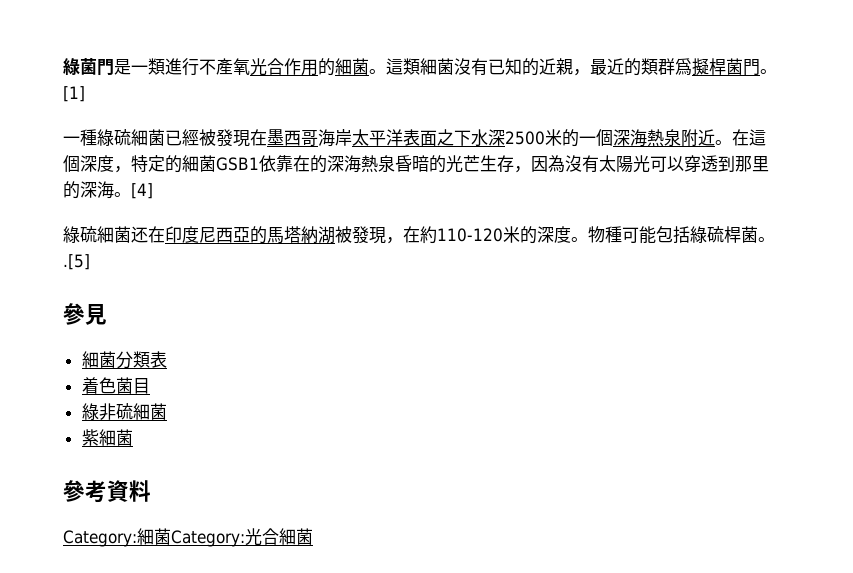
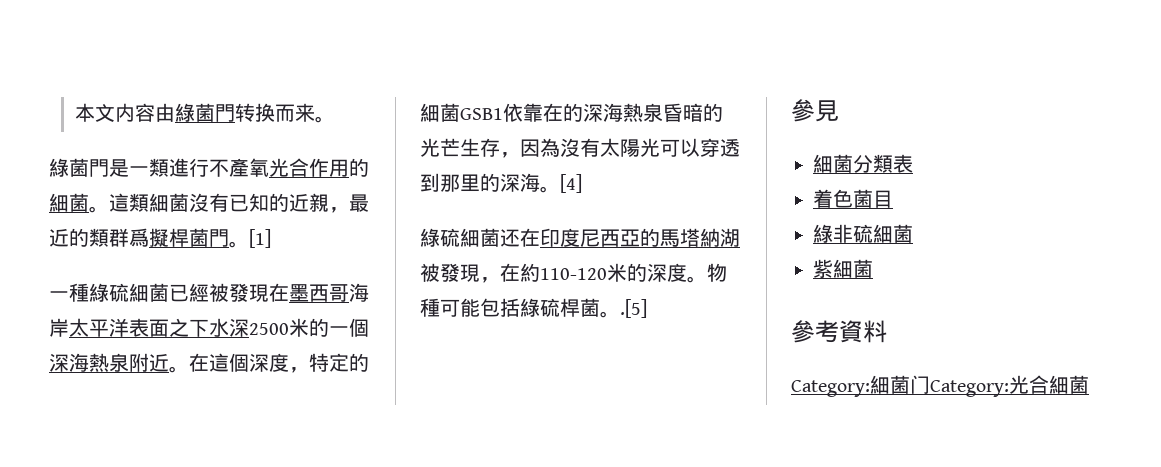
+ 本文内容由綠菌門转换而来。
- Category:細菌Category:光合細菌
+ Category:細菌门Category:光合細菌

